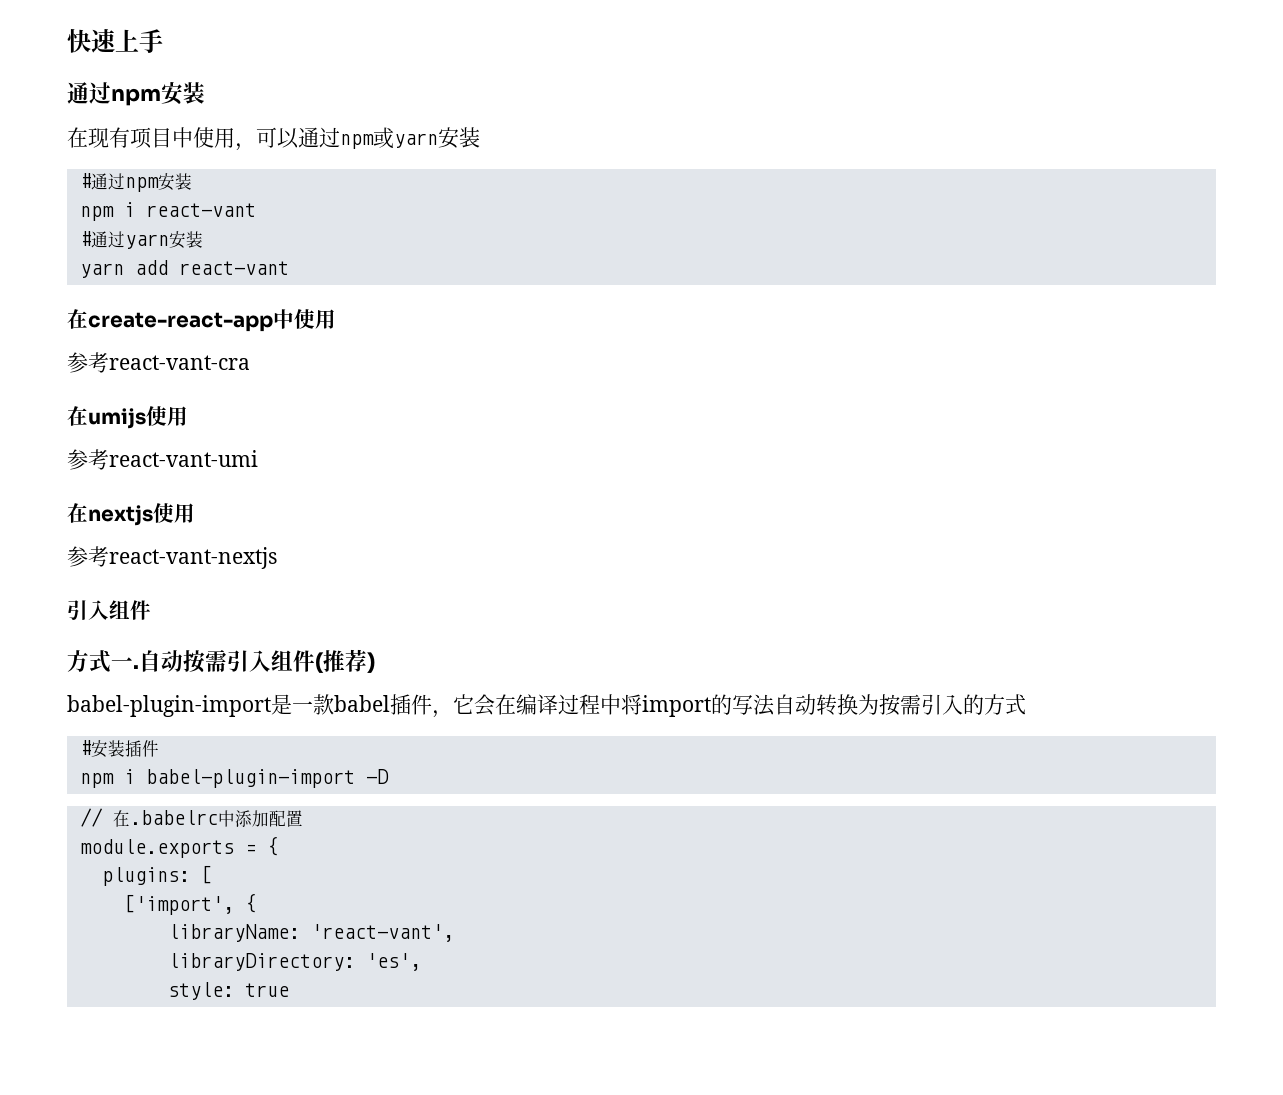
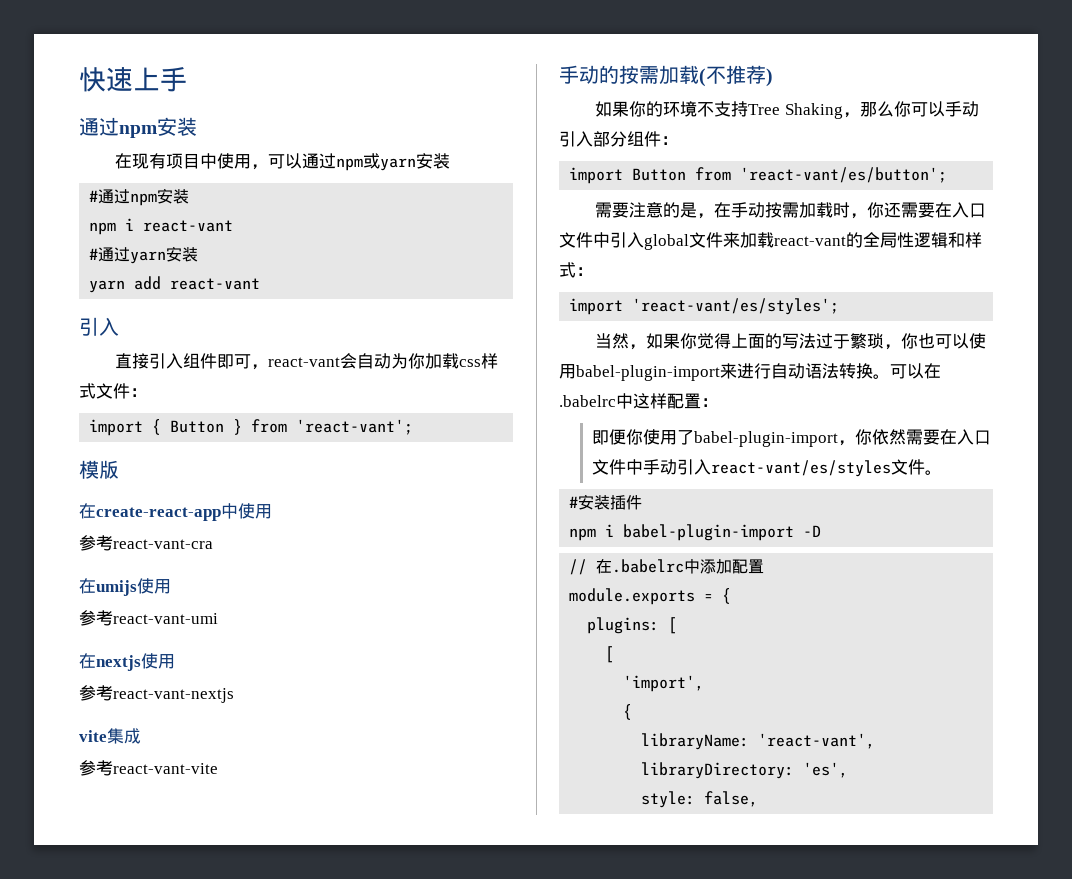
  yarn add react-vant
+ 引入
+ 直接引入组件即可，react-vant会自动为你加载css样式文件：
+ import { Button } from 'react-vant';
+ 模版
  参考react-vant-nextjs
- 引入组件
- 方式一.自动按需引入组件(推荐)
- babel-plugin-import是一款babel插件，它会在编译过程中将import的写法自动转换为按需引入的方式
+ vite集成
+ 参考react-vant-vite
+ 手动的按需加载(不推荐)
+ 如果你的环境不支持Tree Shaking，那么你可以手动引入部分组件：
+ import Button from 'react-vant/es/button';
+ 需要注意的是，在手动按需加载时，你还需要在入口文件中引入global文件来加载react-vant的全局性逻辑和样式：
+ import 'react-vant/es/styles';
+ 当然，如果你觉得上面的写法过于繁琐，你也可以使用babel-plugin-import来进行自动语法转换。可以在.babelrc中这样配置：
+ 即便你使用了babel-plugin-import，你依然需要在入口文件中手动引入react-vant/es/styles文件。
  plugins: [
- ['import', {
+ [
+ 'import',
+ {
- style: true
+ style: false,

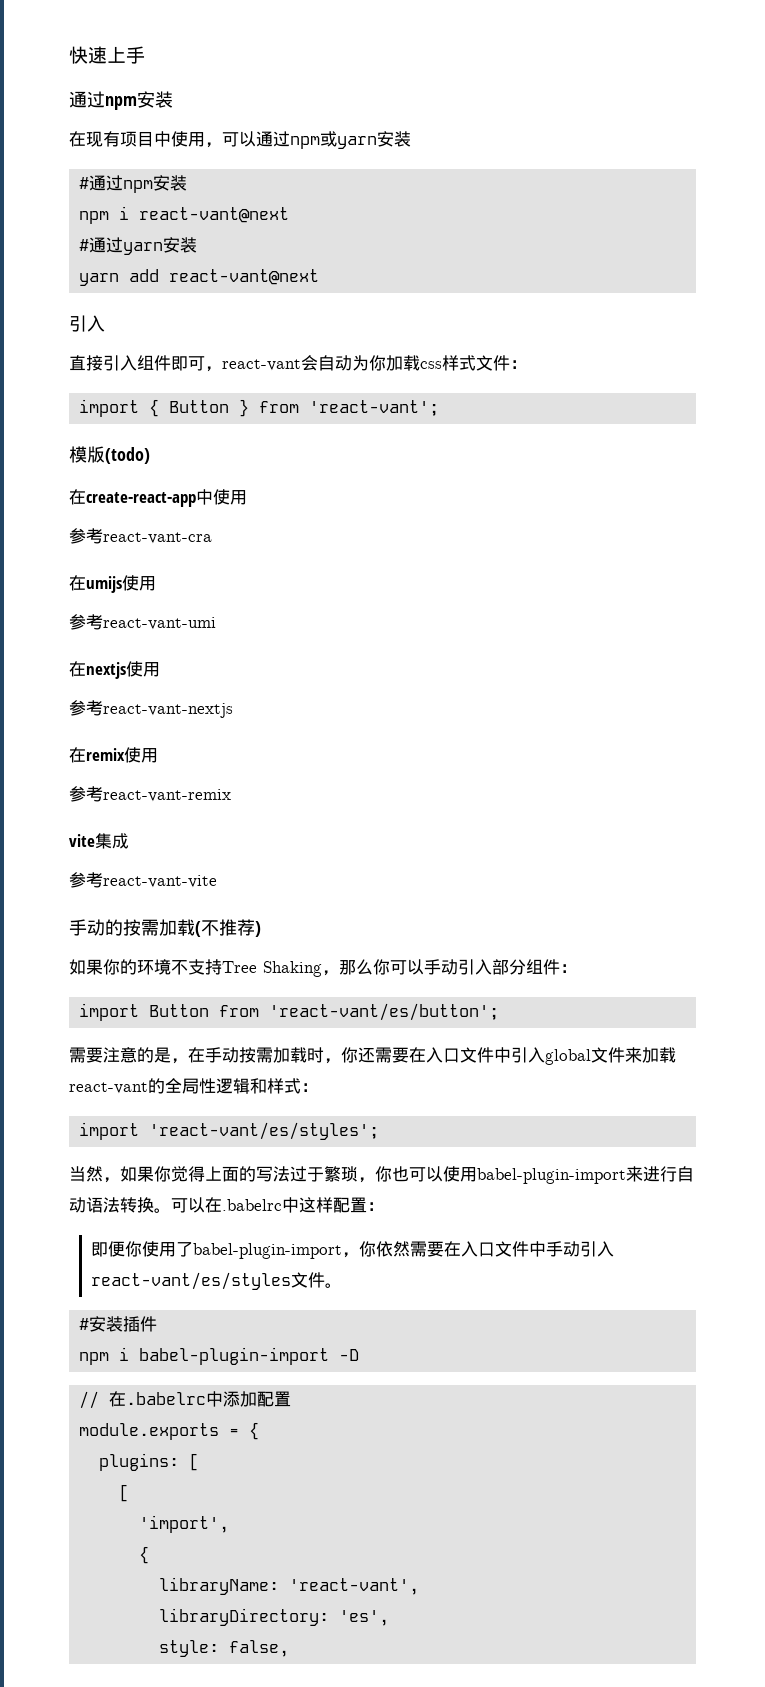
- npm i react-vant
+ npm i react-vant@next
- yarn add react-vant
+ yarn add react-vant@next
- 模版
+ 模版(todo)
+ 在remix使用
+ 参考react-vant-remix

